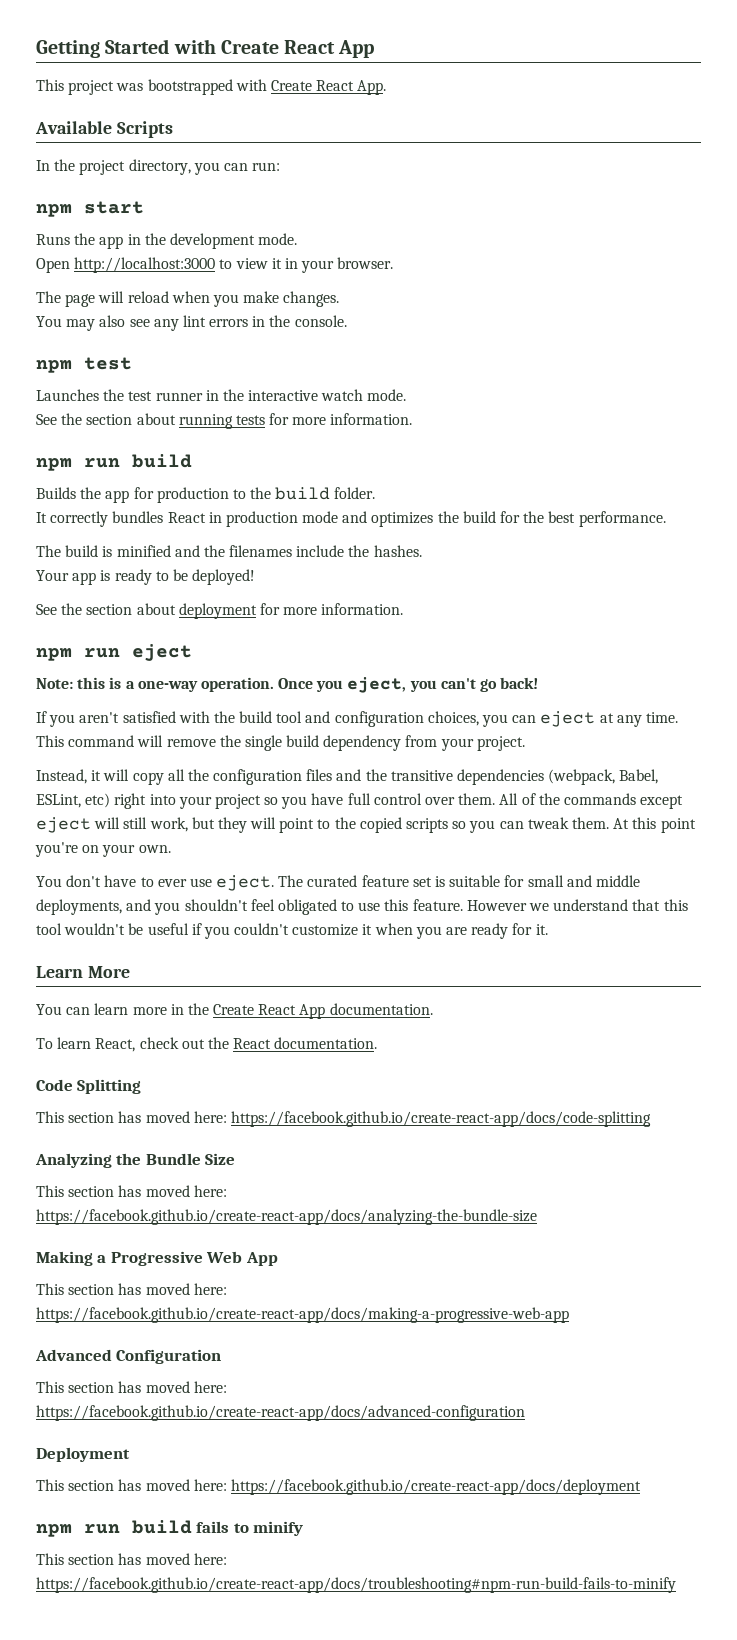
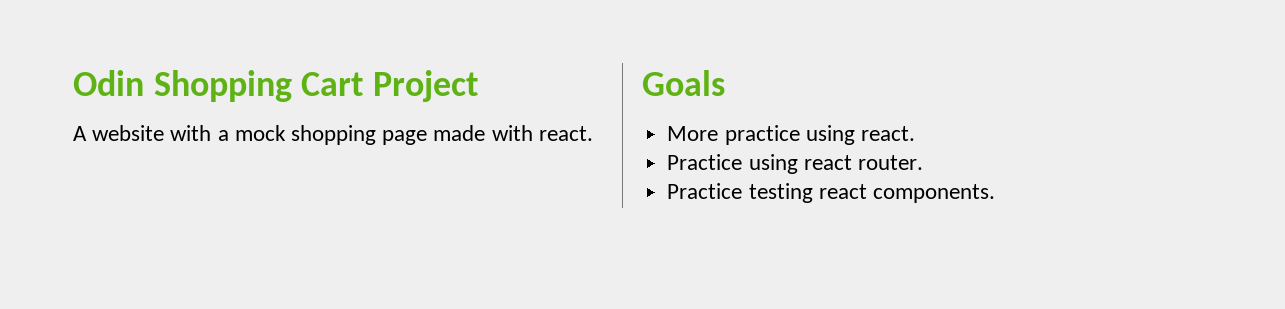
- Getting Started with Create React App
- This project was bootstrapped with Create React App.
- Available Scripts
- In the project directory, you can run:
- npm start
- Runs the app in the development mode.
- Open http://localhost:3000 to view it in your browser.
- The page will reload when you make changes.
- You may also see any lint errors in the console.
- npm test
- Launches the test runner in the interactive watch mode.
- See the section about running tests for more information.
- npm run build
- Builds the app for production to the build folder.
- It correctly bundles React in production mode and optimizes the build for the best performance.
- The build is minified and the filenames include the hashes.
- Your app is ready to be deployed!
- See the section about deployment for more information.
- npm run eject
- Note: this is a one-way operation. Once you eject, you can't go back!
- If you aren't satisfied with the build tool and configuration choices, you can eject at any time. This command will remove the single build dependency from your project.
- Instead, it will copy all the configuration files and the transitive dependencies (webpack, Babel, ESLint, etc) right into your project so you have full control over them. All of the commands except eject will still work, but they will point to the copied scripts so you can tweak them. At this point you're on your own.
- You don't have to ever use eject. The curated feature set is suitable for small and middle deployments, and you shouldn't feel obligated to use this feature. However we understand that this tool wouldn't be useful if you couldn't customize it when you are ready for it.
- Learn More
- You can learn more in the Create React App documentation.
- To learn React, check out the React documentation.
- Code Splitting
- This section has moved here: https://facebook.github.io/create-react-app/docs/code-splitting
- Analyzing the Bundle Size
- This section has moved here: https://facebook.github.io/create-react-app/docs/analyzing-the-bundle-size
- Making a Progressive Web App
- This section has moved here: https://facebook.github.io/create-react-app/docs/making-a-progressive-web-app
- Advanced Configuration
- This section has moved here: https://facebook.github.io/create-react-app/docs/advanced-configuration
- Deployment
- This section has moved here: https://facebook.github.io/create-react-app/docs/deployment
- npm run build fails to minify
- This section has moved here: https://facebook.github.io/create-react-app/docs/troubleshooting#npm-run-build-fails-to-minify
+ Odin Shopping Cart Project
+ A website with a mock shopping page made with react.
+ Goals
+ More practice using react.
+ Practice using react router.
+ Practice testing react components.

